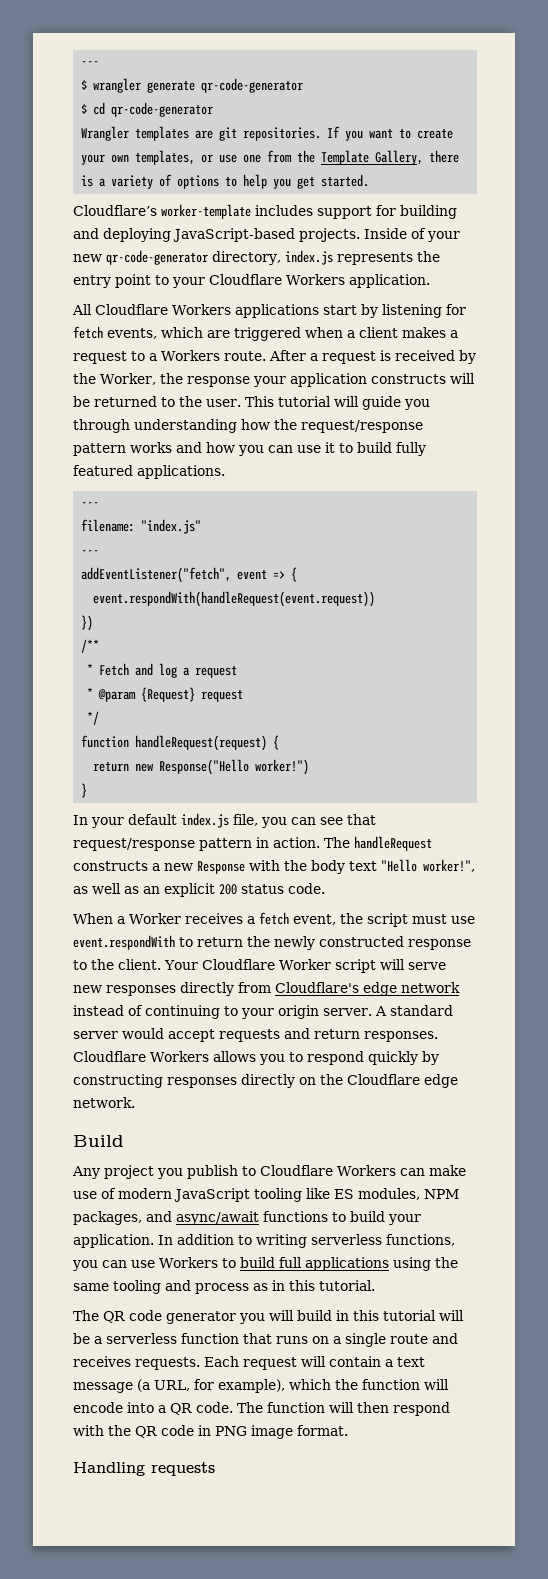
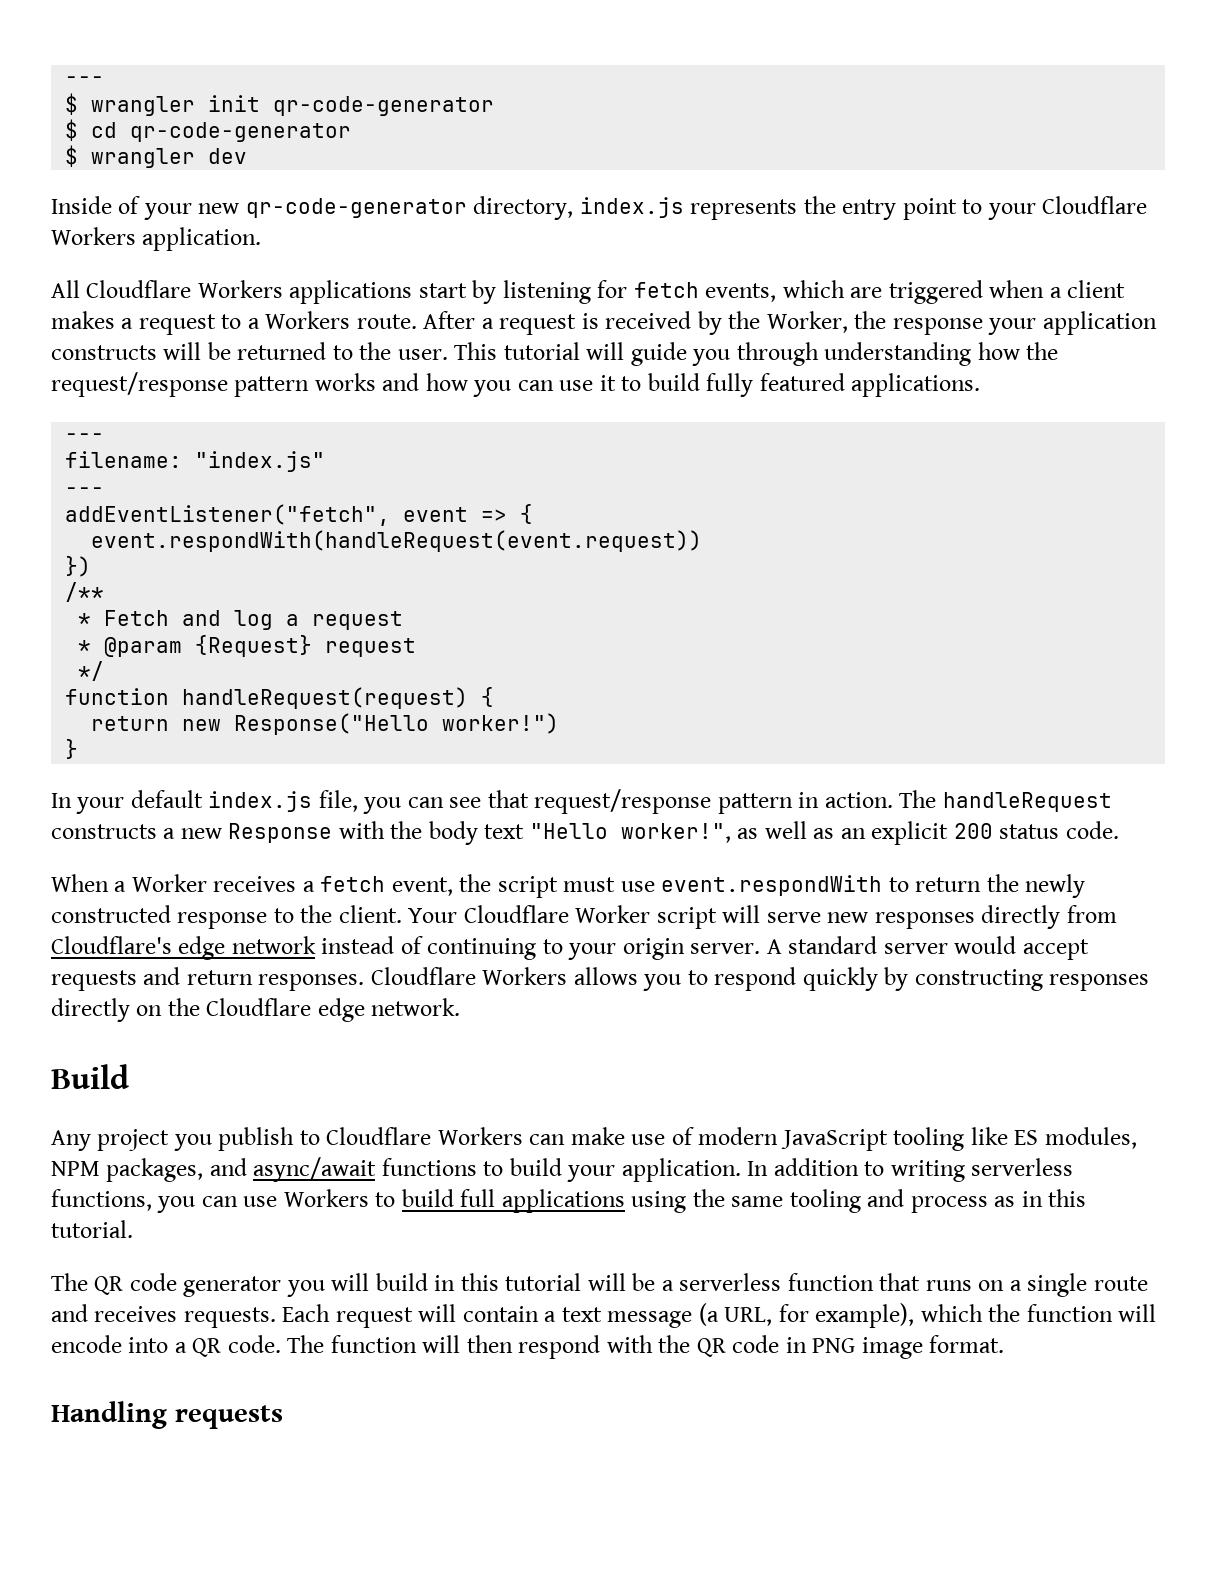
- $ wrangler generate qr-code-generator
+ $ wrangler init qr-code-generator
- Wrangler templates are git repositories. If you want to create your own templates, or use one from the Template Gallery, there is a variety of options to help you get started.
- Cloudflare’s worker-template includes support for building and deploying JavaScript-based projects. Inside of your new qr-code-generator directory, index.js represents the entry point to your Cloudflare Workers application.
+ $ wrangler dev
+ Inside of your new qr-code-generator directory, index.js represents the entry point to your Cloudflare Workers application.

